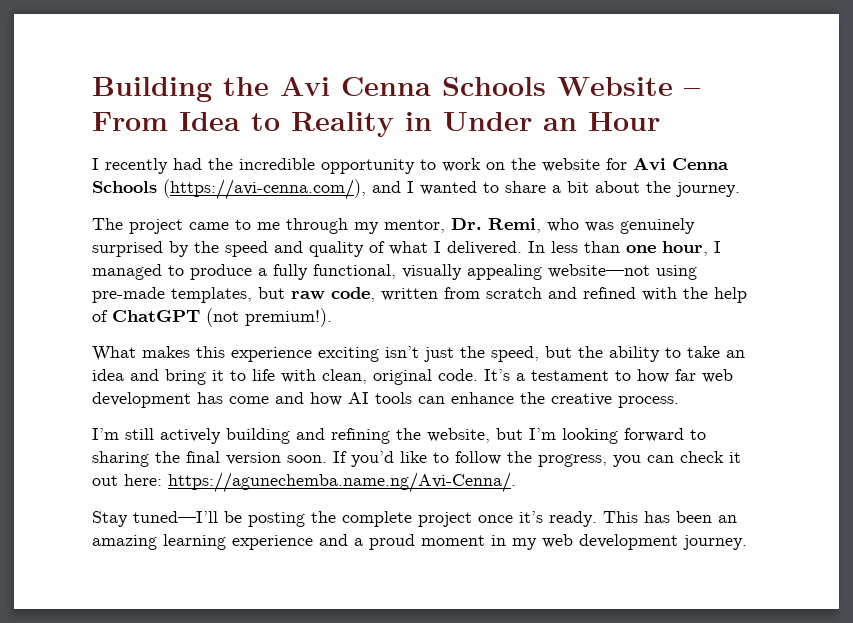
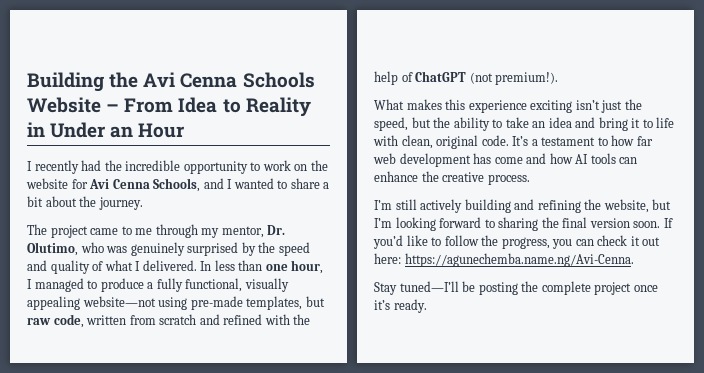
- I recently had the incredible opportunity to work on the website for Avi Cenna Schools (https://avi-cenna.com/), and I wanted to share a bit about the journey.
+ I recently had the incredible opportunity to work on the website for Avi Cenna Schools, and I wanted to share a bit about the journey.
- The project came to me through my mentor, Dr. Remi, who was genuinely surprised by the speed and quality of what I delivered.
+ The project came to me through my mentor, Dr. Olutimo, who was genuinely surprised by the speed and quality of what I delivered.
- If you’d like to follow the progress, you can check it out here: https://agunechemba.name.ng/Avi-Cenna/.
+ If you’d like to follow the progress, you can check it out here: https://agunechemba.name.ng/Avi-Cenna.
- This has been an amazing learning experience and a proud moment in my web development journey.

